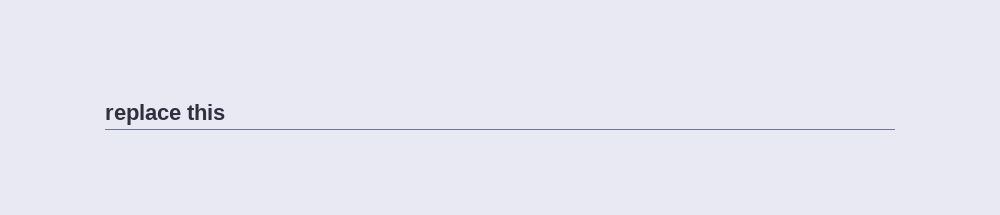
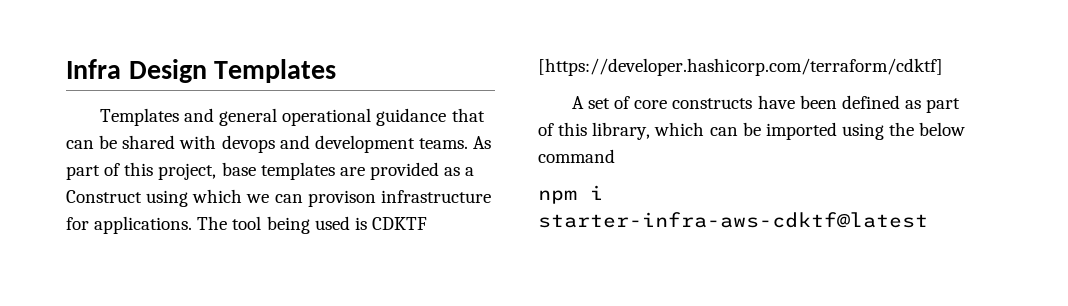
- replace this
+ Infra Design Templates
+ Templates and general operational guidance that can be shared with devops and development teams. As part of this project, base templates are provided as a Construct using which we can provison infrastructure for applications. The tool being used is CDKTF [https://developer.hashicorp.com/terraform/cdktf]
+ A set of core constructs have been defined as part of this library, which can be imported using the below command
+ npm i starter-infra-aws-cdktf@latest

